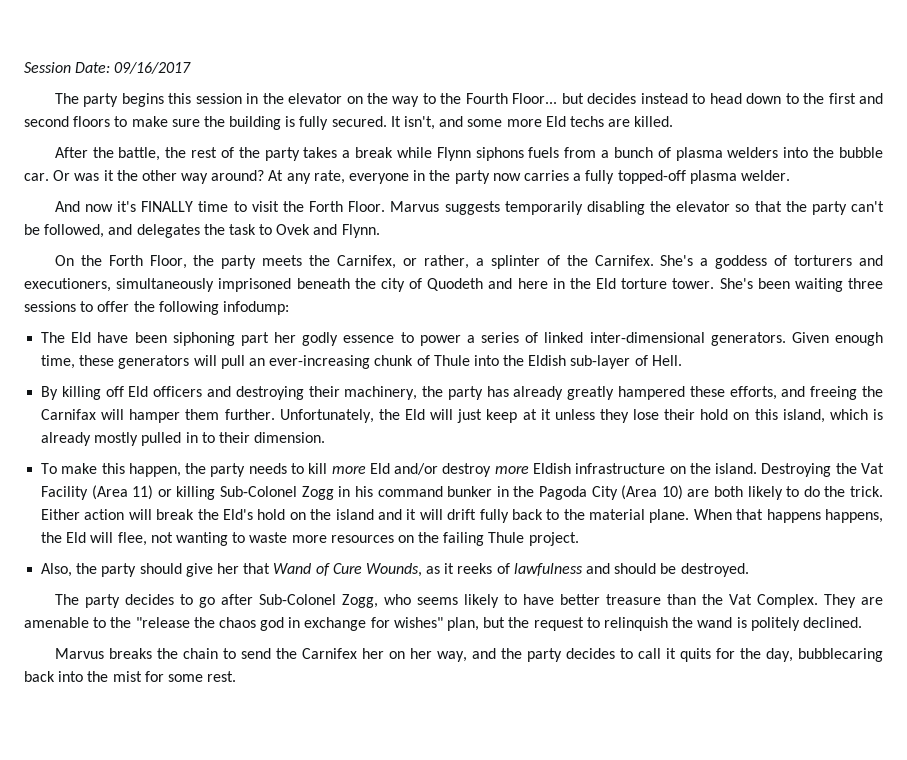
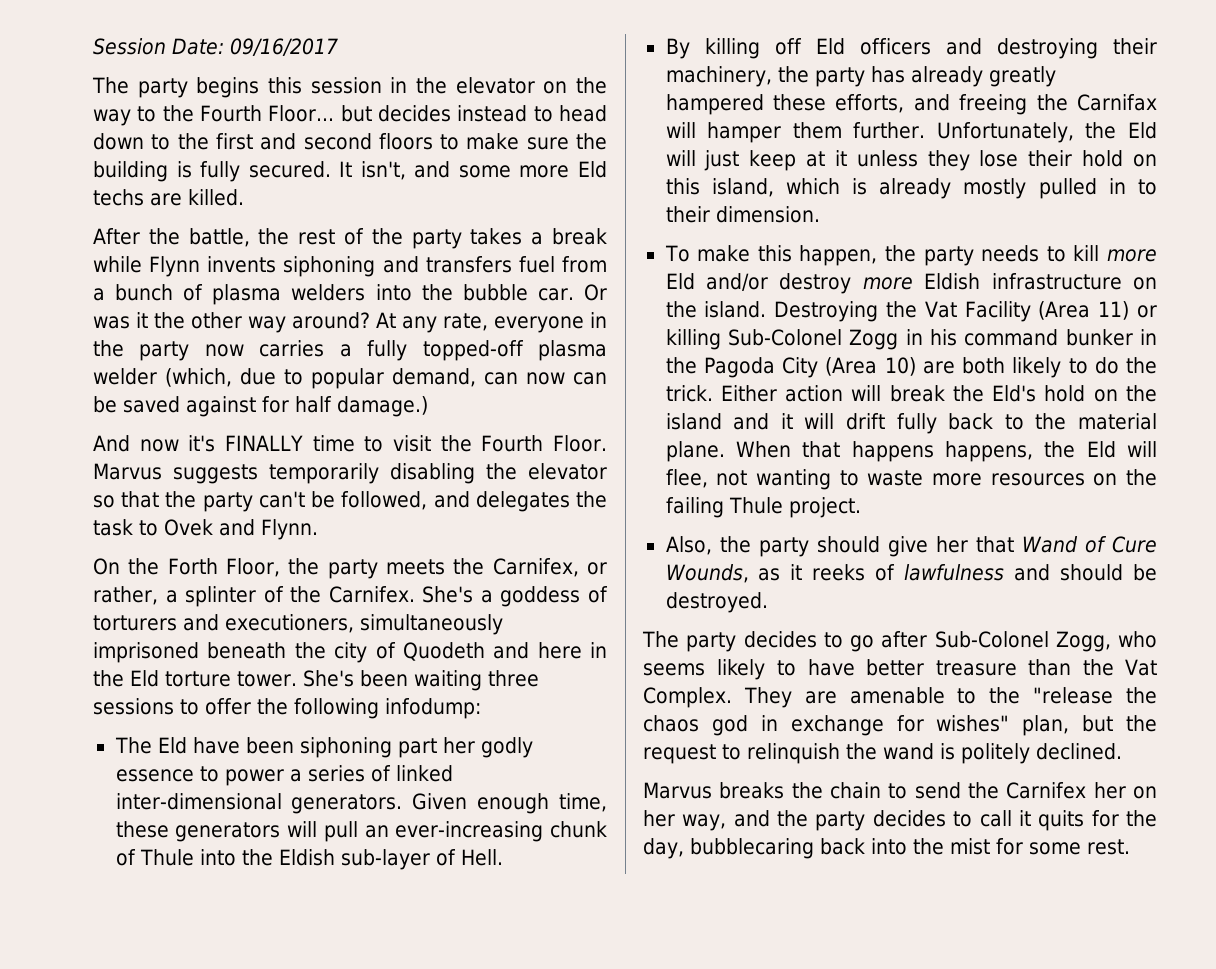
- After the battle, the rest of the party takes a break while Flynn siphons fuels from a bunch of plasma welders into the bubble car.
+ After the battle, the rest of the party takes a break while Flynn invents siphoning and transfers fuel from a bunch of plasma welders into the bubble car.
- At any rate, everyone in the party now carries a fully topped-off plasma welder.
+ At any rate, everyone in the party now carries a fully topped-off plasma welder (which, due to popular demand, can now can be saved against for half damage.)
- And now it's FINALLY time to visit the Forth Floor.
+ And now it's FINALLY time to visit the Fourth Floor.

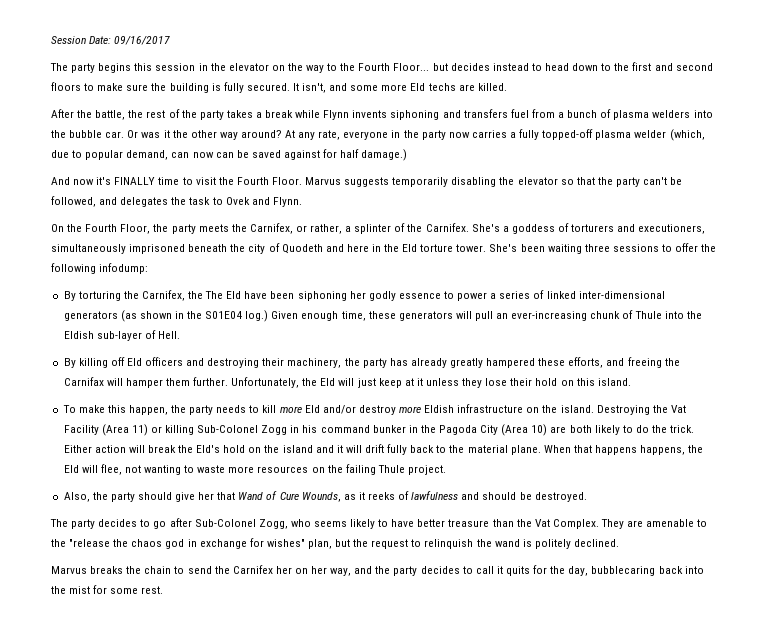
- On the Forth Floor, the party meets the Carnifex, or rather, a splinter of the Carnifex.
+ On the Fourth Floor, the party meets the Carnifex, or rather, a splinter of the Carnifex.
- The Eld have been siphoning part her godly essence to power a series of linked inter-dimensional generators.
+ By torturing the Carnifex, the The Eld have been siphoning her godly essence to power a series of linked inter-dimensional generators (as shown in the S01E04 log.)
- Unfortunately, the Eld will just keep at it unless they lose their hold on this island, which is already mostly pulled in to their dimension.
+ Unfortunately, the Eld will just keep at it unless they lose their hold on this island.

